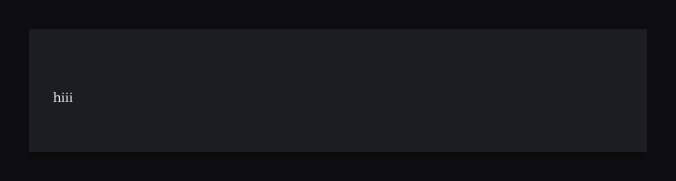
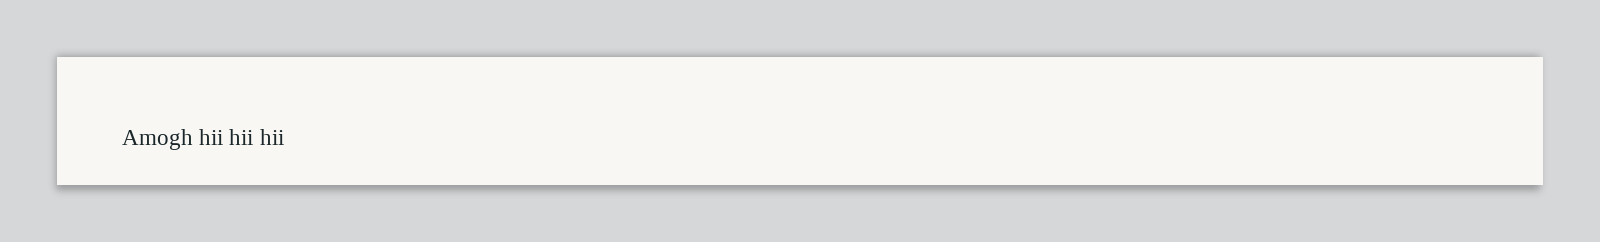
- hiii
+ Amogh hii hii hii

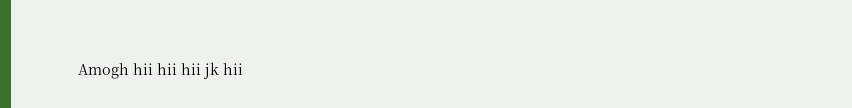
- Amogh hii hii hii
+ Amogh hii hii hii jk hii

